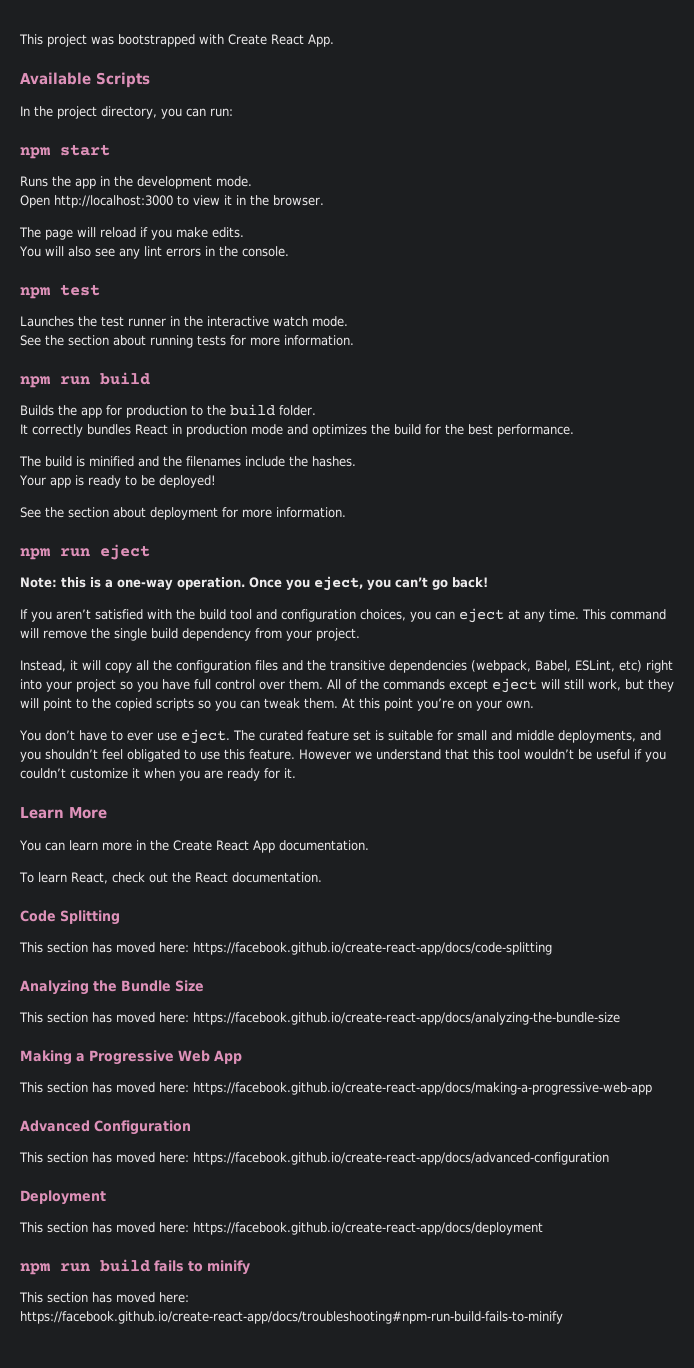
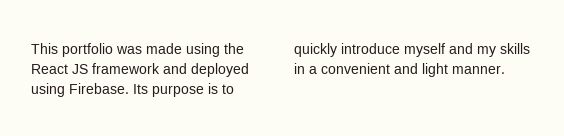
- This project was bootstrapped with Create React App.
- Available Scripts
- In the project directory, you can run:
- npm start
- Runs the app in the development mode.
- Open http://localhost:3000 to view it in the browser.
- The page will reload if you make edits.
- You will also see any lint errors in the console.
- npm test
- Launches the test runner in the interactive watch mode.
- See the section about running tests for more information.
- npm run build
- Builds the app for production to the build folder.
- It correctly bundles React in production mode and optimizes the build for the best performance.
- The build is minified and the filenames include the hashes.
- Your app is ready to be deployed!
- See the section about deployment for more information.
- npm run eject
- Note: this is a one-way operation. Once you eject, you can’t go back!
- If you aren’t satisfied with the build tool and configuration choices, you can eject at any time. This command will remove the single build dependency from your project.
- Instead, it will copy all the configuration files and the transitive dependencies (webpack, Babel, ESLint, etc) right into your project so you have full control over them. All of the commands except eject will still work, but they will point to the copied scripts so you can tweak them. At this point you’re on your own.
- You don’t have to ever use eject. The curated feature set is suitable for small and middle deployments, and you shouldn’t feel obligated to use this feature. However we understand that this tool wouldn’t be useful if you couldn’t customize it when you are ready for it.
- Learn More
- You can learn more in the Create React App documentation.
- To learn React, check out the React documentation.
- Code Splitting
- This section has moved here: https://facebook.github.io/create-react-app/docs/code-splitting
- Analyzing the Bundle Size
- This section has moved here: https://facebook.github.io/create-react-app/docs/analyzing-the-bundle-size
- Making a Progressive Web App
- This section has moved here: https://facebook.github.io/create-react-app/docs/making-a-progressive-web-app
- Advanced Configuration
- This section has moved here: https://facebook.github.io/create-react-app/docs/advanced-configuration
- Deployment
- This section has moved here: https://facebook.github.io/create-react-app/docs/deployment
- npm run build fails to minify
- This section has moved here: https://facebook.github.io/create-react-app/docs/troubleshooting#npm-run-build-fails-to-minify
+ This portfolio was made using the React JS framework and deployed using Firebase. Its purpose is to quickly introduce myself and my skills in a convenient and light manner.

